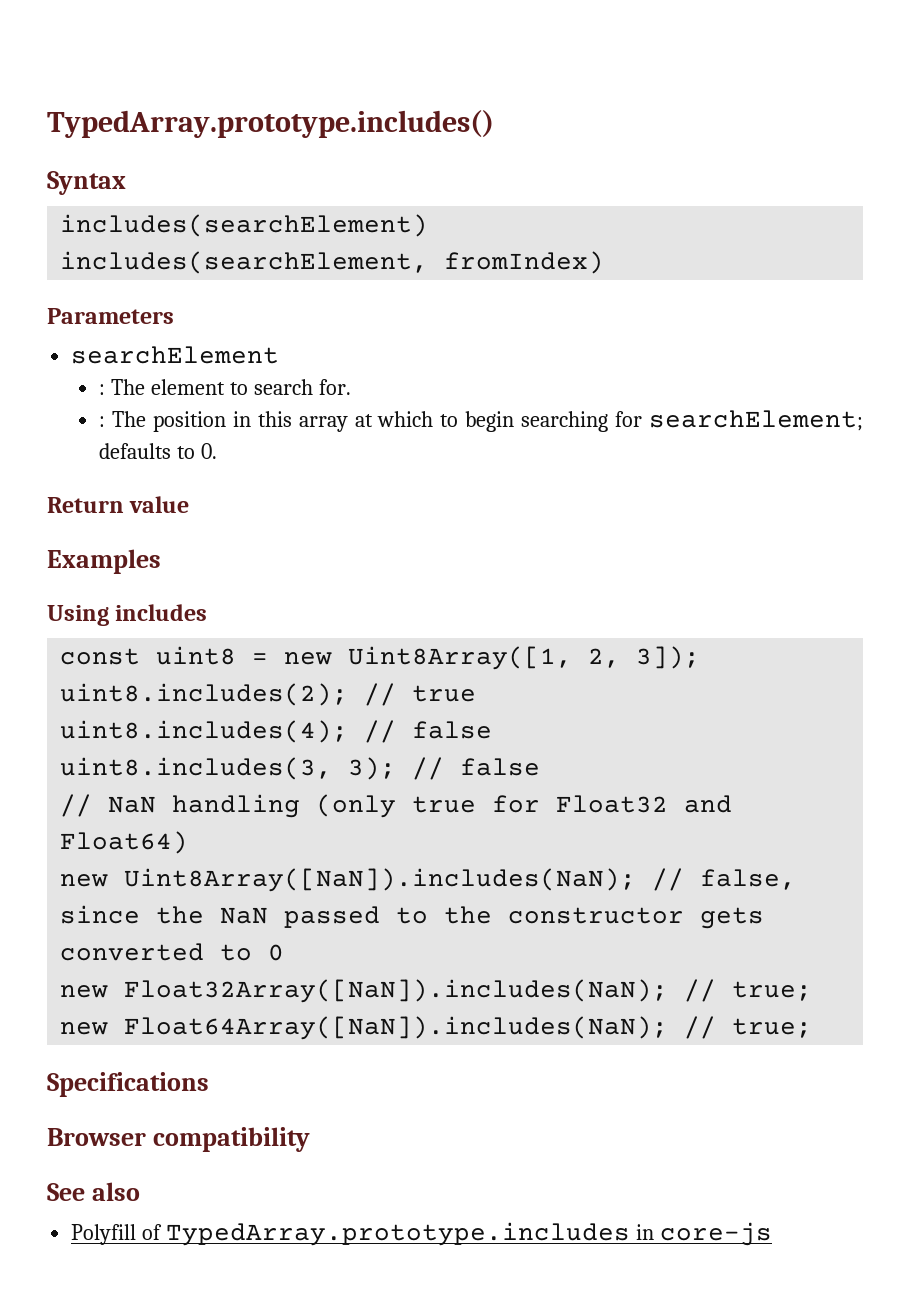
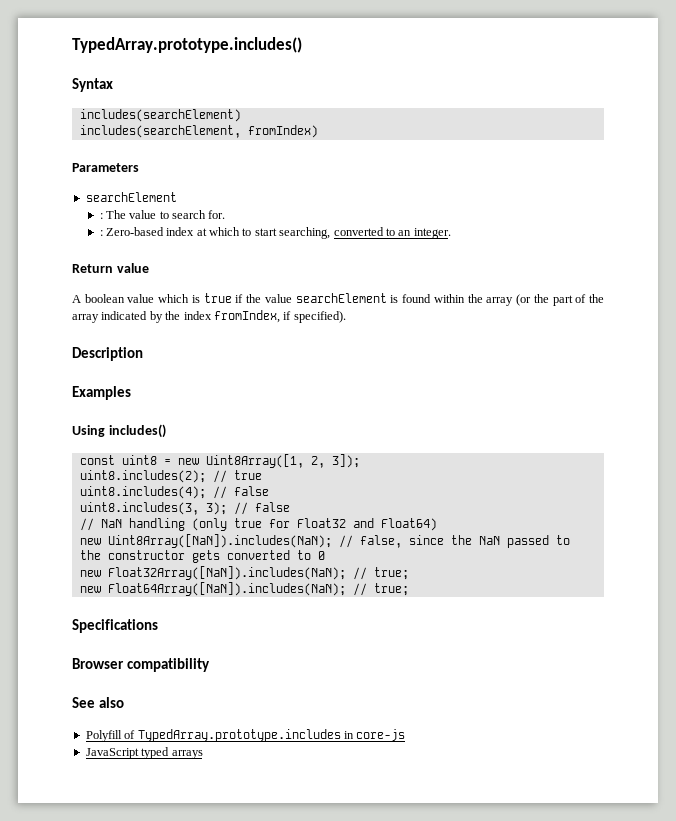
- : The element to search for.
+ : The value to search for.
- : The position in this array at which to begin searching for searchElement; defaults to 0.
+ : Zero-based index at which to start searching, converted to an integer.
  Return value
+ A boolean value which is true if the value searchElement is found within the array (or the part of the array indicated by the index fromIndex, if specified).
+ Description
- Using includes
+ Using includes()
+ JavaScript typed arrays

